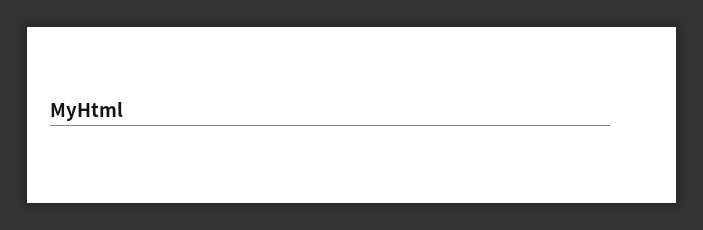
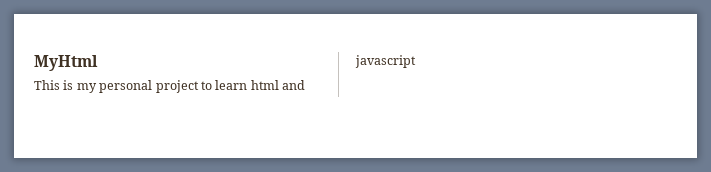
+ This is my personal project to learn html and javascript

